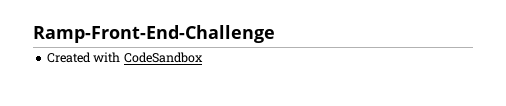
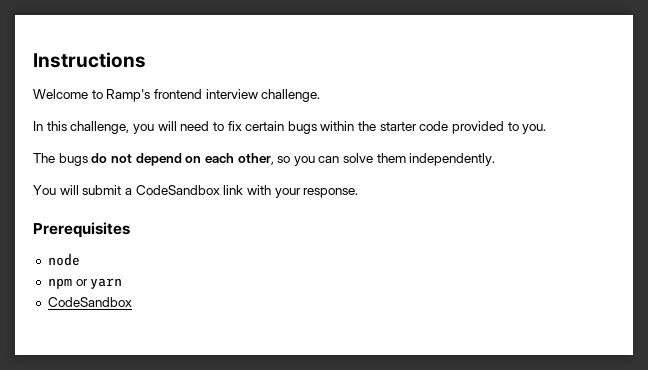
- Ramp-Front-End-Challenge
- Created with CodeSandbox
+ Instructions
+ Welcome to Ramp's frontend interview challenge.
+ In this challenge, you will need to fix certain bugs within the starter code provided to you.
+ The bugs do not depend on each other, so you can solve them independently.
+ You will submit a CodeSandbox link with your response.
+ Prerequisites
+ node
+ npm or yarn
+ CodeSandbox

